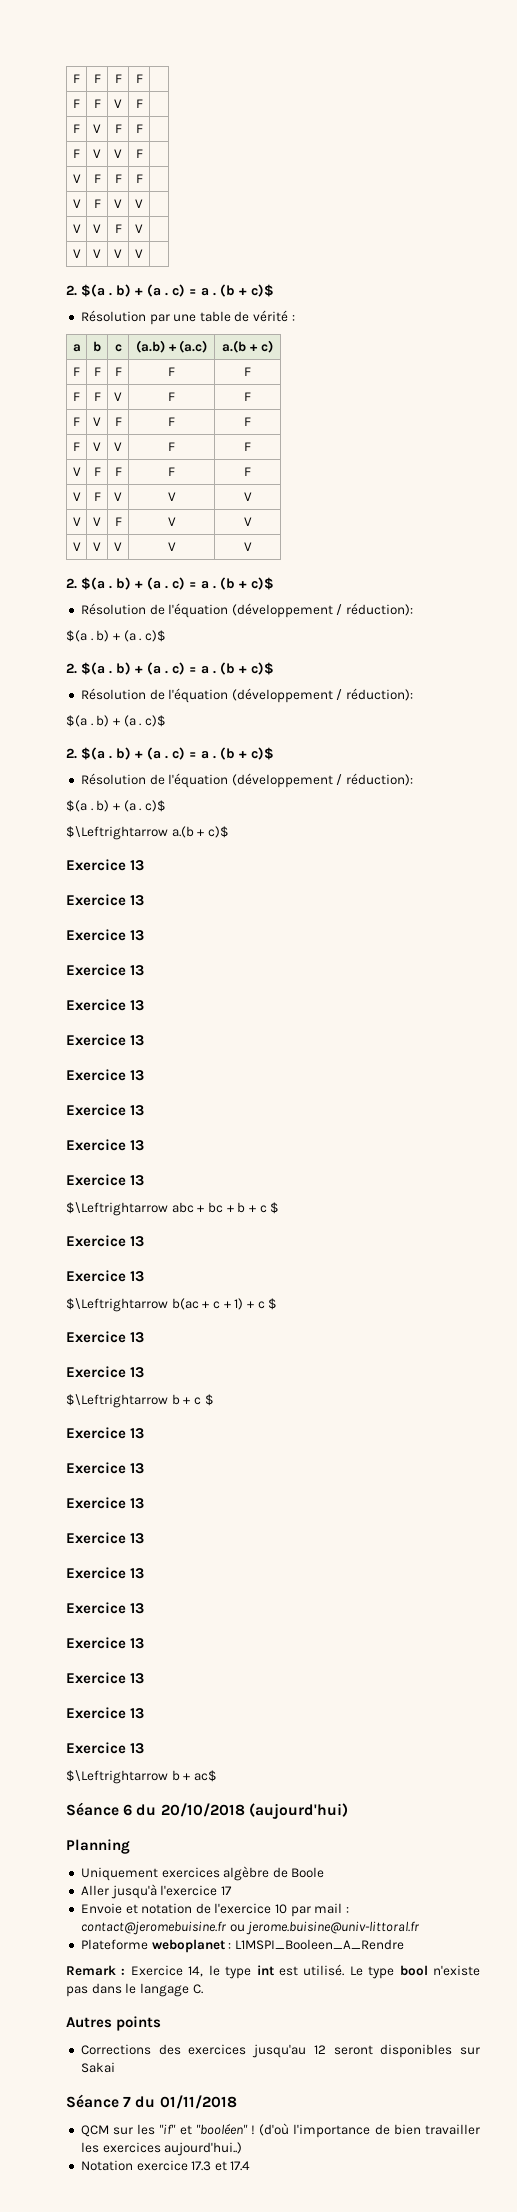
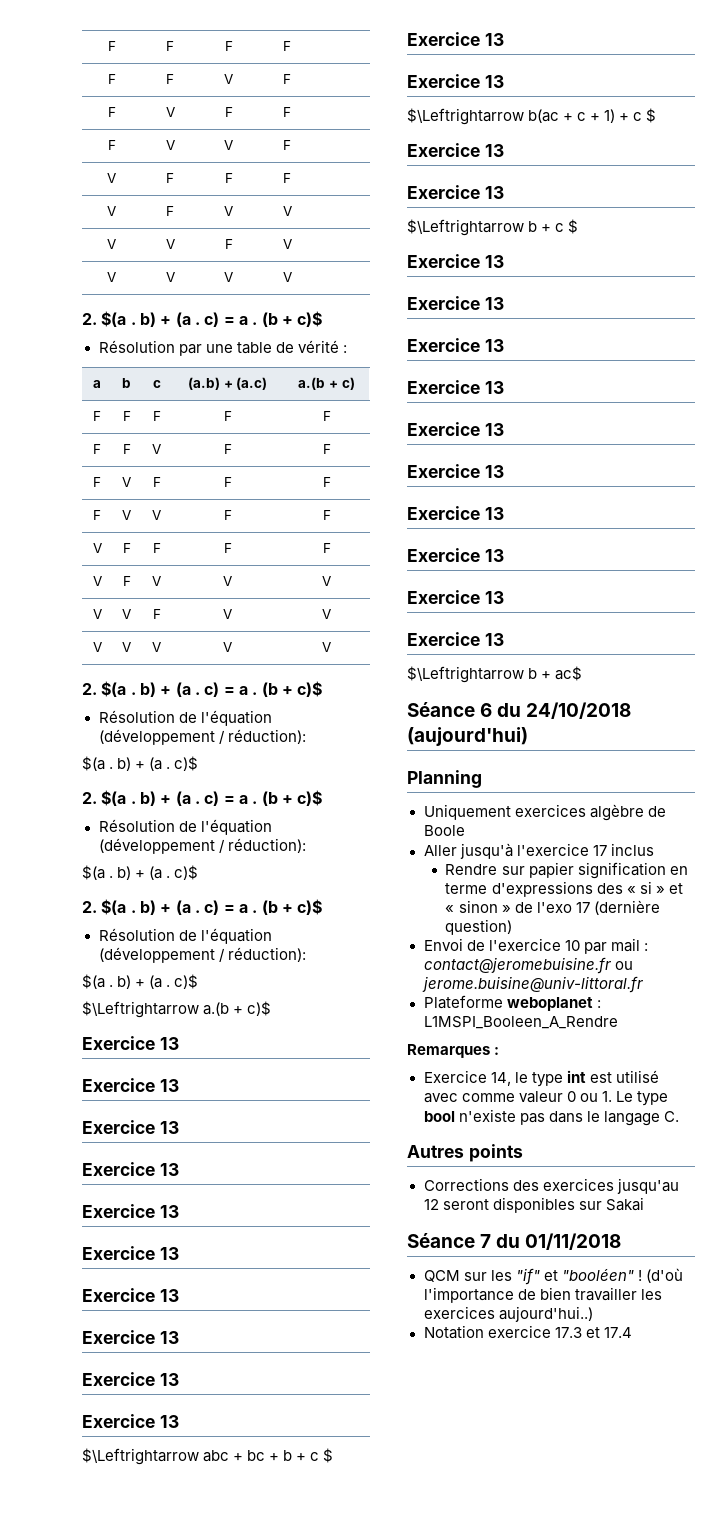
- Séance 6 du 20/10/2018 (aujourd'hui)
+ Séance 6 du 24/10/2018 (aujourd'hui)
- Aller jusqu'à l'exercice 17
- Envoie et notation de l'exercice 10 par mail : contact@jeromebuisine.fr ou jerome.buisine@univ-littoral.fr
+ Aller jusqu'à l'exercice 17 inclus
+ Rendre sur papier signification en terme d'expressions des « si » et « sinon » de l'exo 17 (dernière question)
+ Envoi de l'exercice 10 par mail : contact@jeromebuisine.fr ou jerome.buisine@univ-littoral.fr
- Remark : Exercice 14, le type int est utilisé. Le type bool n'existe pas dans le langage C.
+ Remarques :
+ Exercice 14, le type int est utilisé avec comme valeur 0 ou 1. Le type bool n'existe pas dans le langage C.

